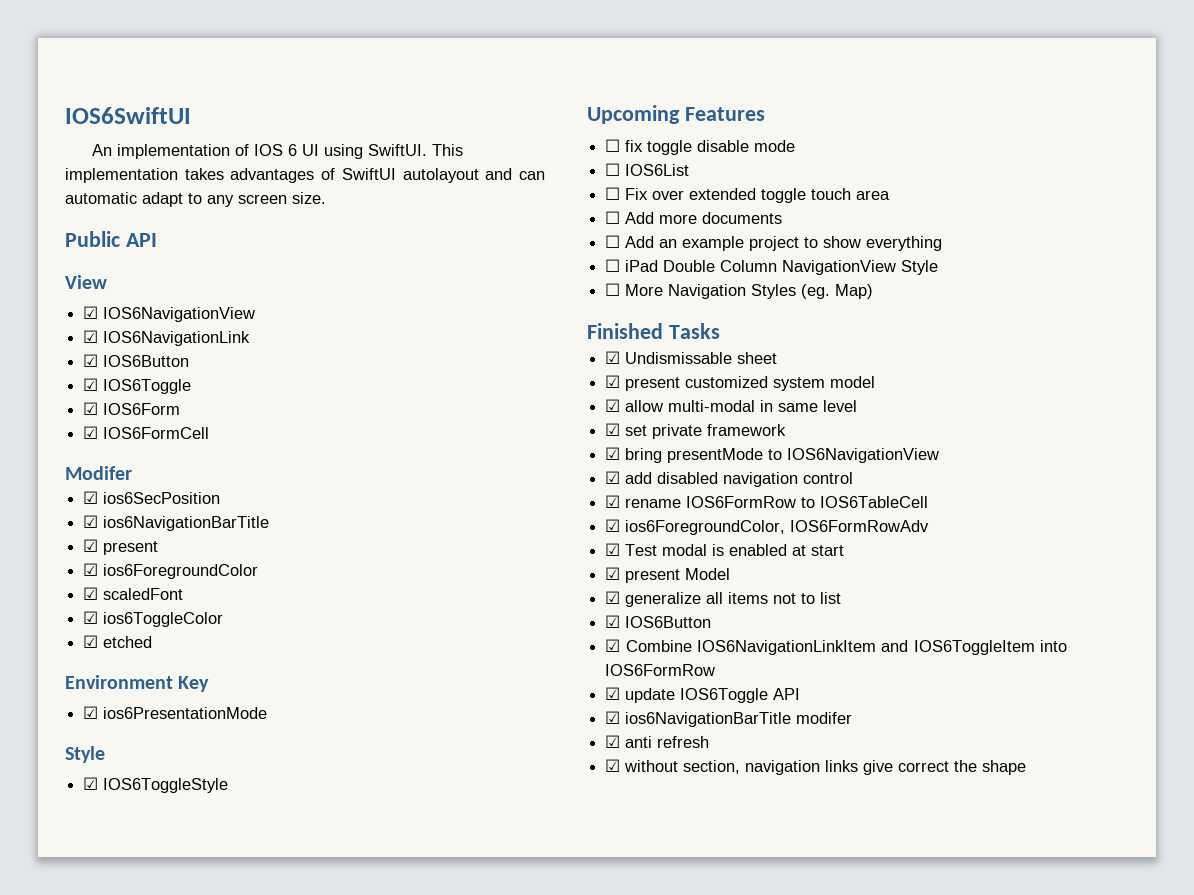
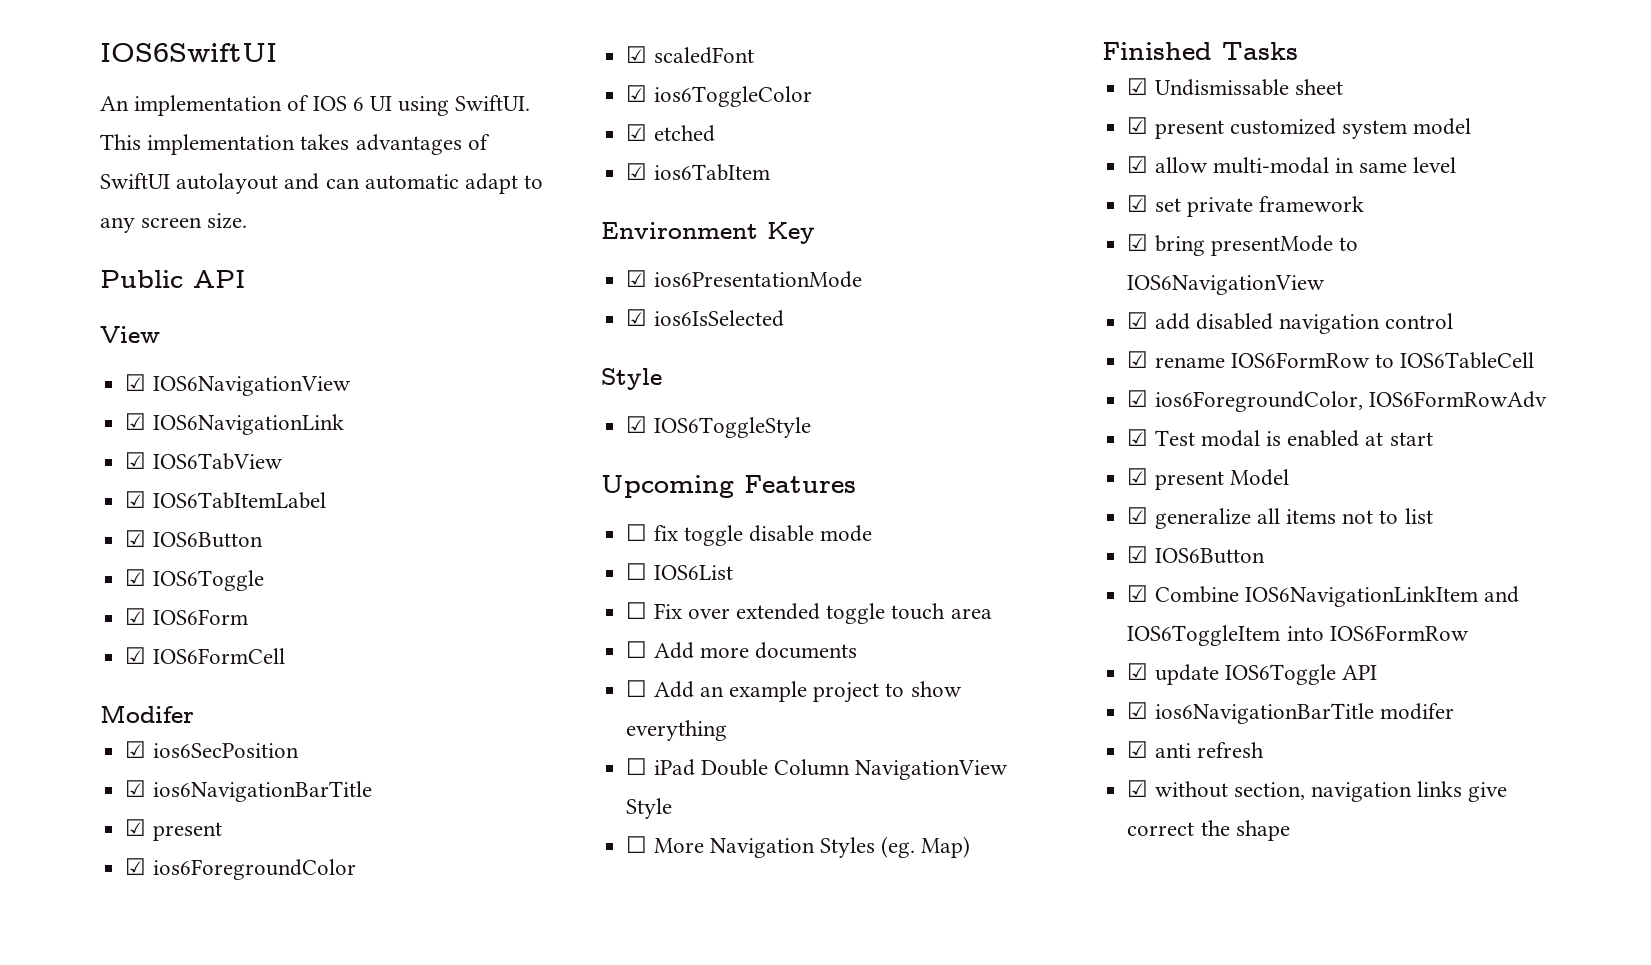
+ ☑ IOS6TabView
+ ☑ IOS6TabItemLabel
+ ☑ ios6TabItem
+ ☑ ios6IsSelected

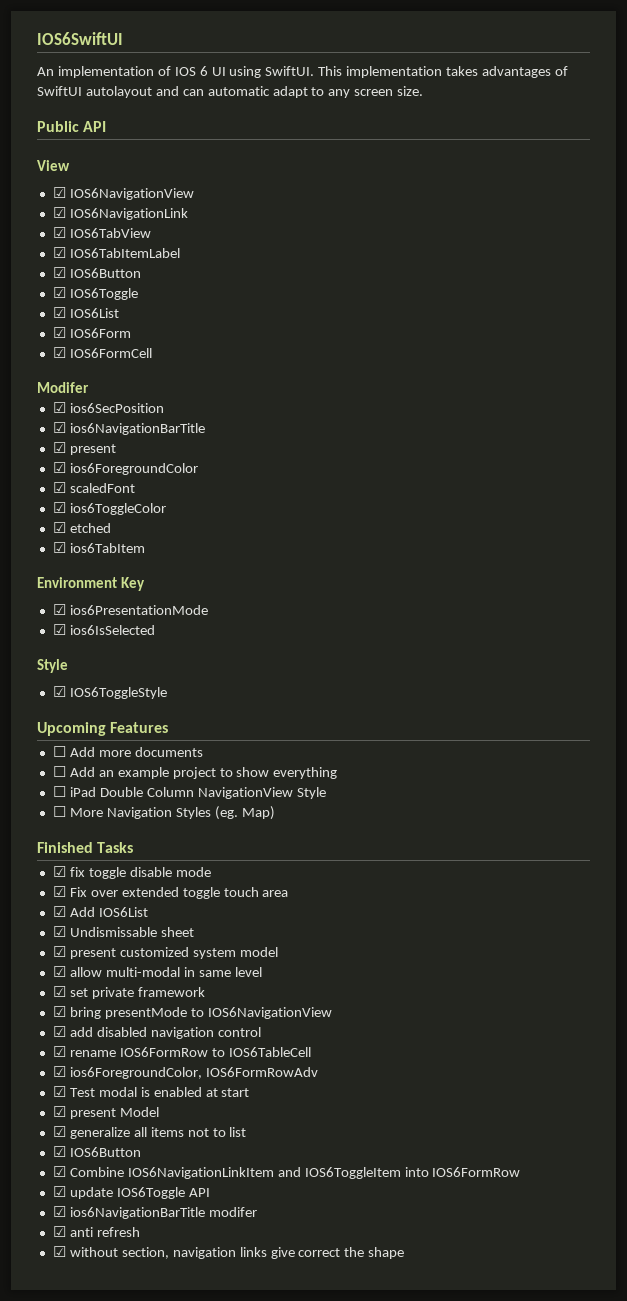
+ ☑ IOS6List
- ☐ fix toggle disable mode
- ☐ IOS6List
- ☐ Fix over extended toggle touch area
+ ☑ fix toggle disable mode
+ ☑ Fix over extended toggle touch area
+ ☑ Add IOS6List

